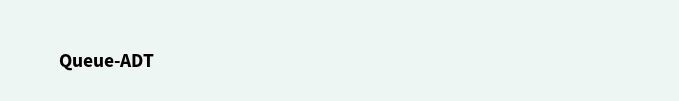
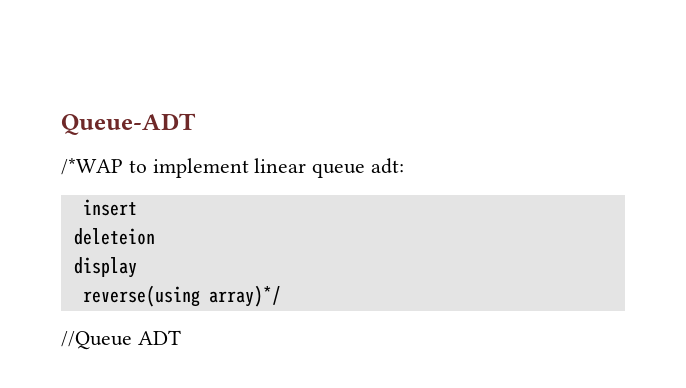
+ /*WAP to implement linear queue adt:
+ insert
+ deleteion
+ display
+ reverse(using array)*/
+ //Queue ADT

